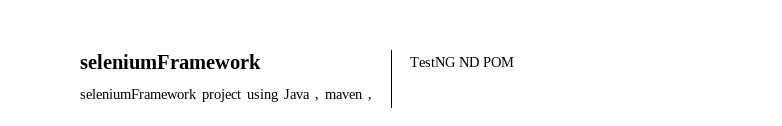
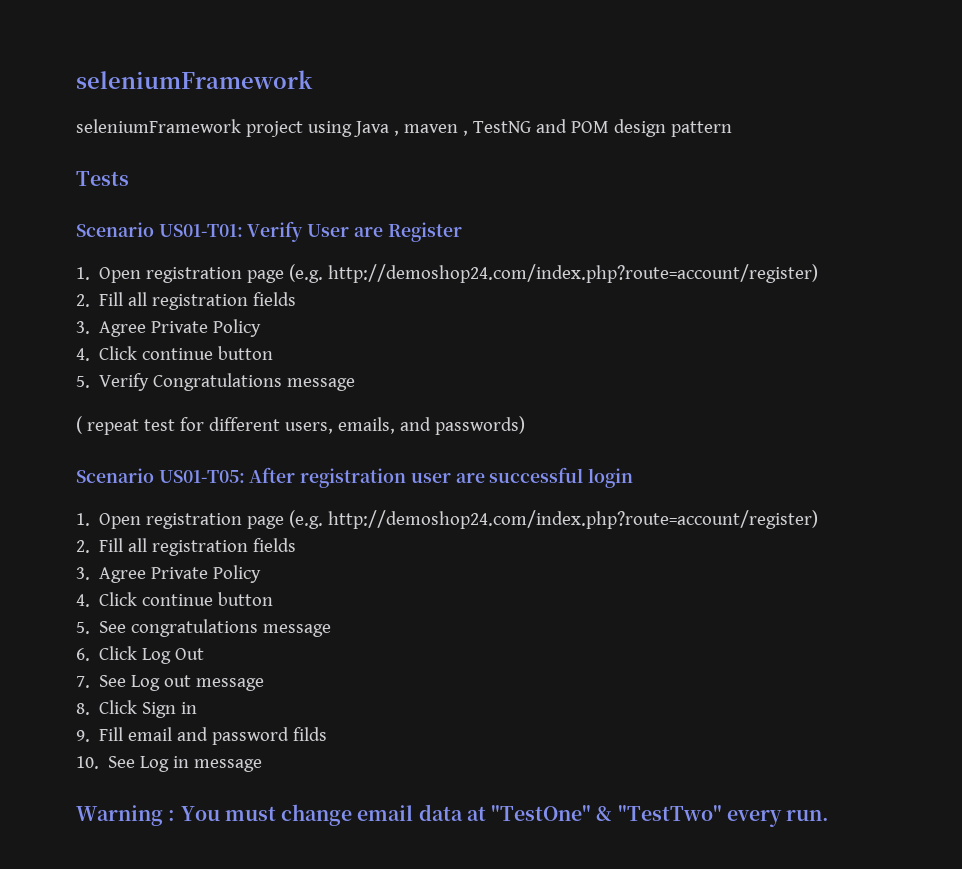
- seleniumFramework project using Java , maven , TestNG ND POM
+ seleniumFramework project using Java , maven , TestNG and POM design pattern
+ Tests
+ Scenario US01-T01: Verify User are Register
+ 1. Open registration page (e.g. http://demoshop24.com/index.php?route=account/register)
+ 2. Fill all registration fields
+ 3. Agree Private Policy
+ 4. Click continue button
+ 5. Verify Congratulations message
+ ( repeat test for different users, emails, and passwords)
+ Scenario US01-T05: After registration user are successful login
+ 1. Open registration page (e.g. http://demoshop24.com/index.php?route=account/register)
+ 2. Fill all registration fields
+ 3. Agree Private Policy
+ 4. Click continue button
+ 5. See congratulations message
+ 6. Click Log Out
+ 7. See Log out message
+ 8. Click Sign in
+ 9. Fill email and password filds
+ 10. See Log in message
+ Warning : You must change email data at "TestOne" & "TestTwo" every run.

